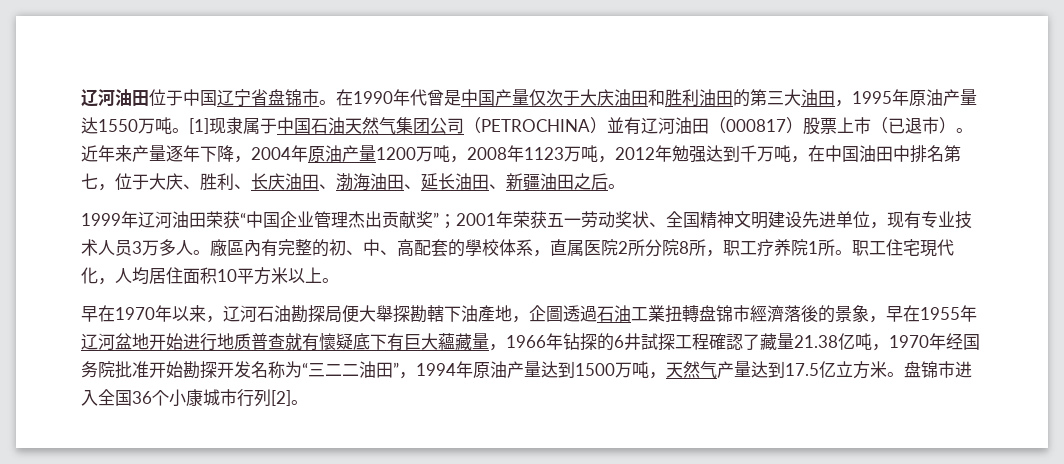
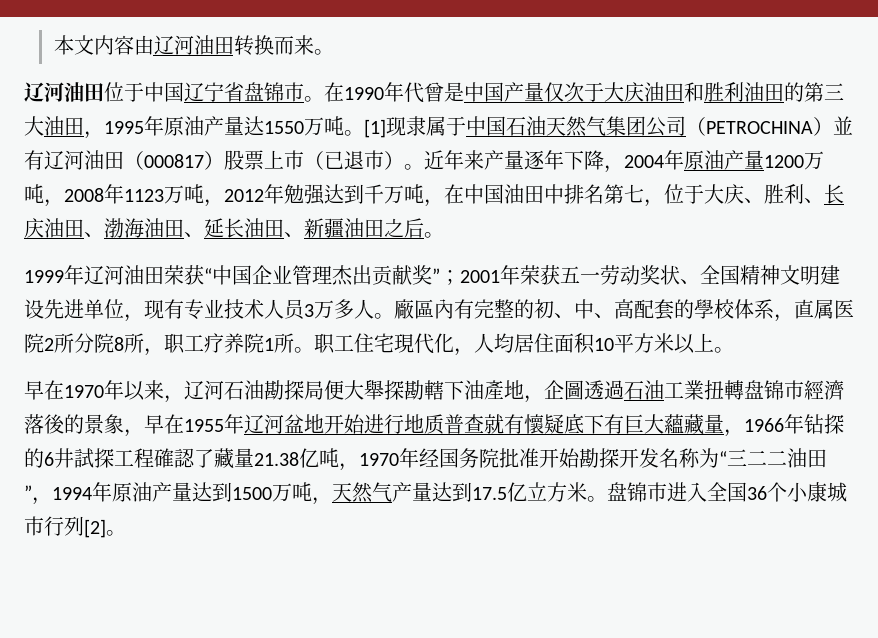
+ 本文内容由辽河油田转换而来。

